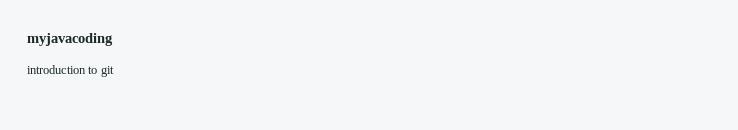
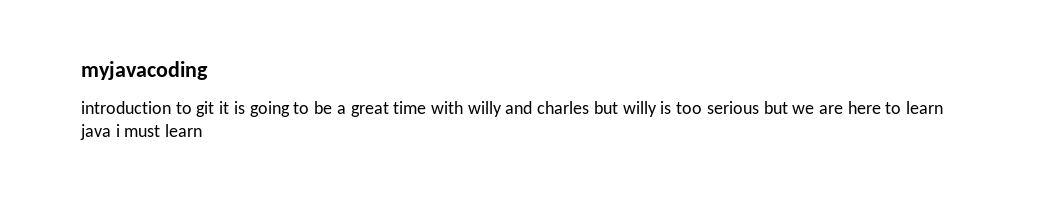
- introduction to git
+ introduction to git it is going to be a great time with willy and charles but willy is too serious but we are here to learn java i must learn

